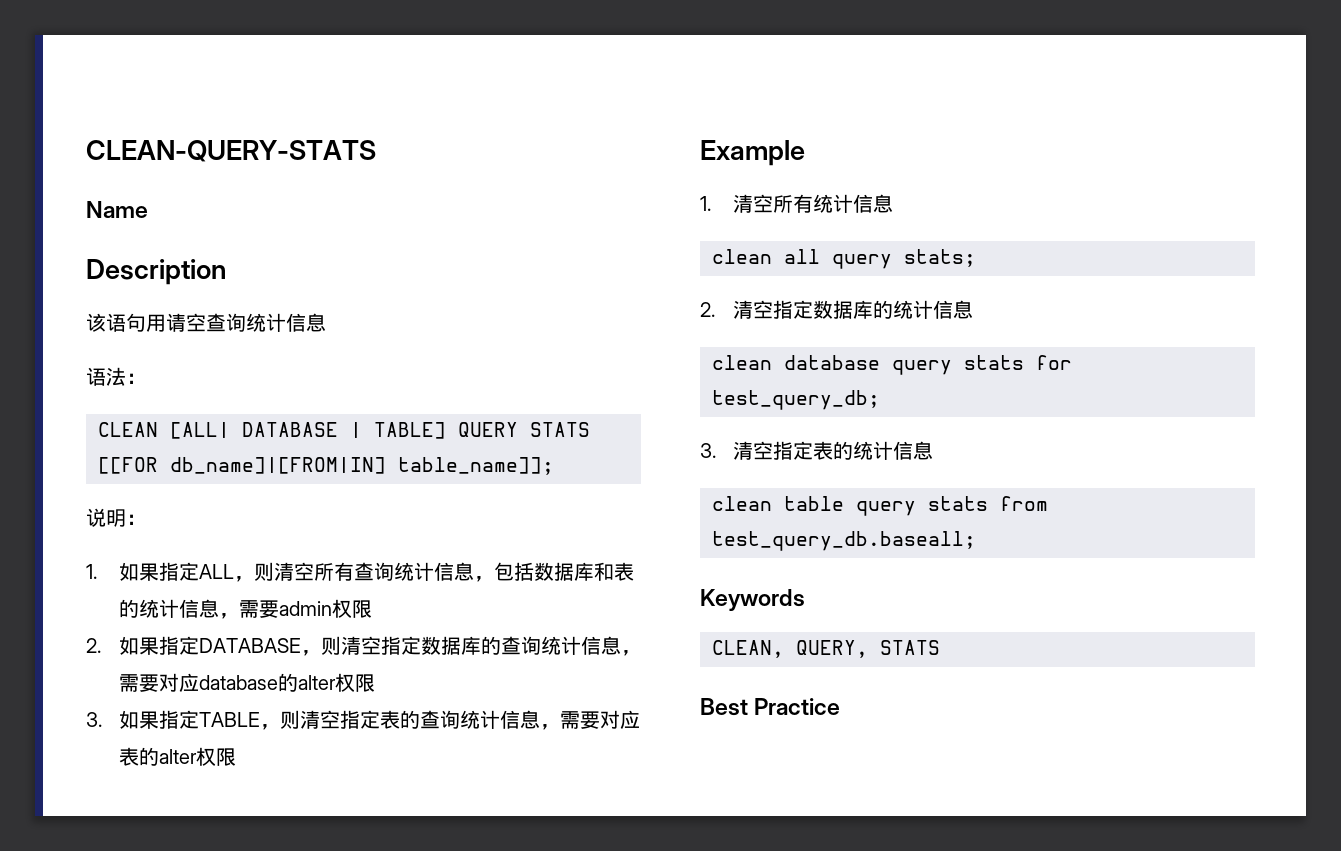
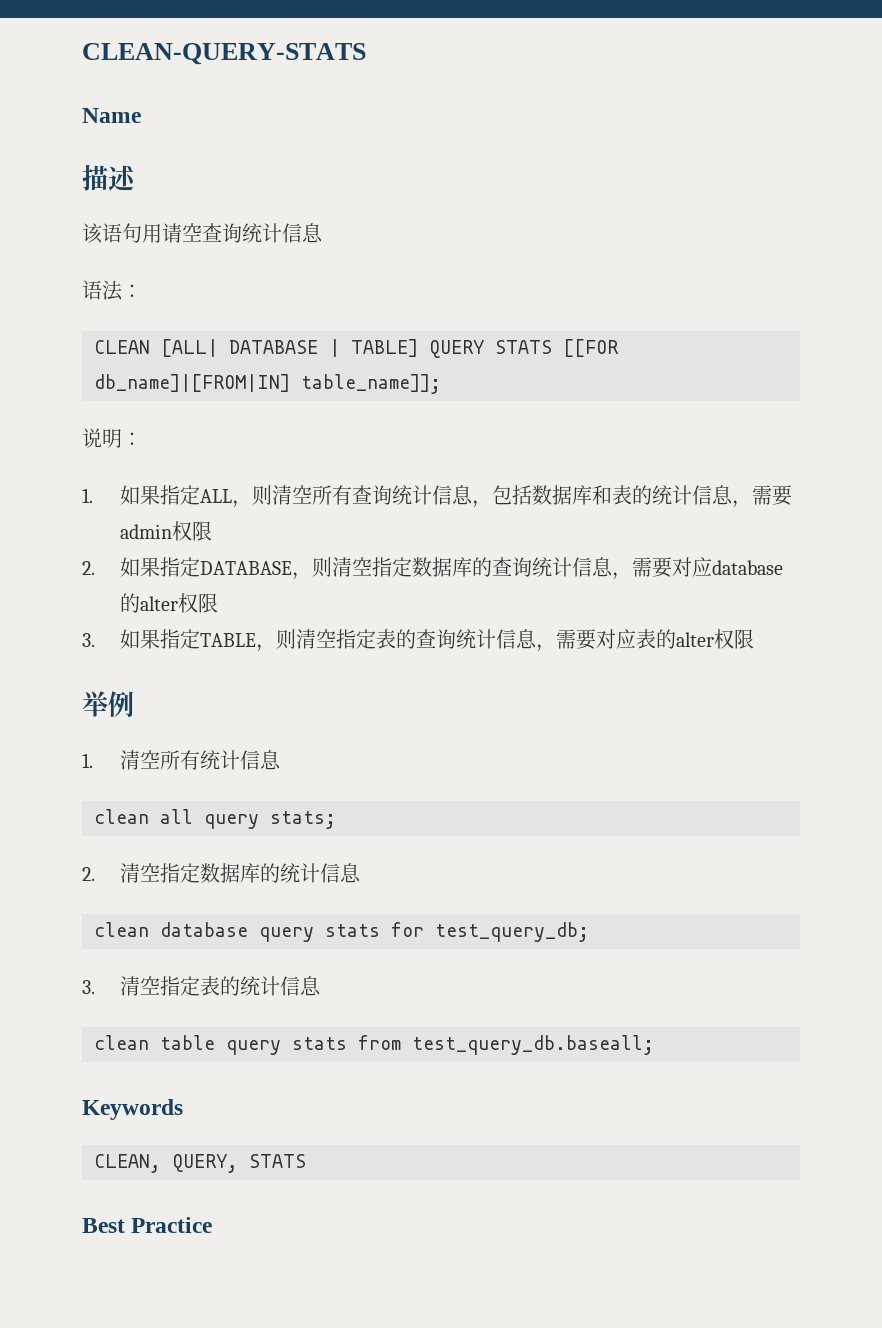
- Description
+ 描述
- Example
+ 举例

